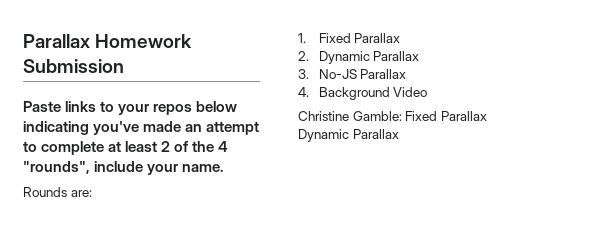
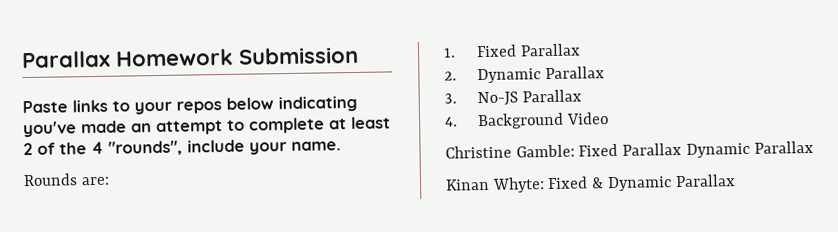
+ Kinan Whyte: Fixed & Dynamic Parallax

